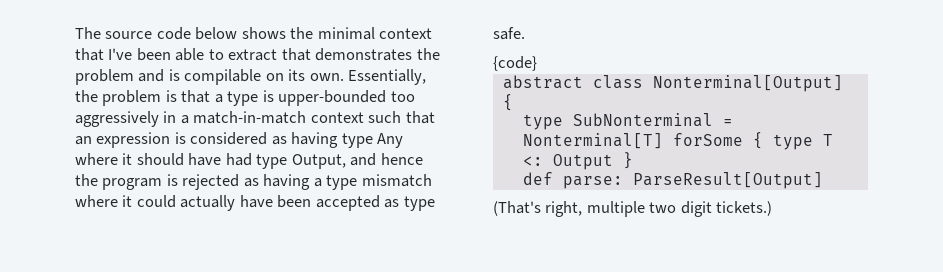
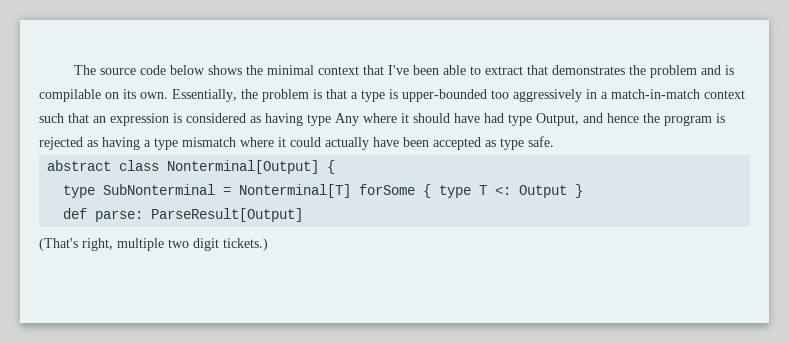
- {code}

